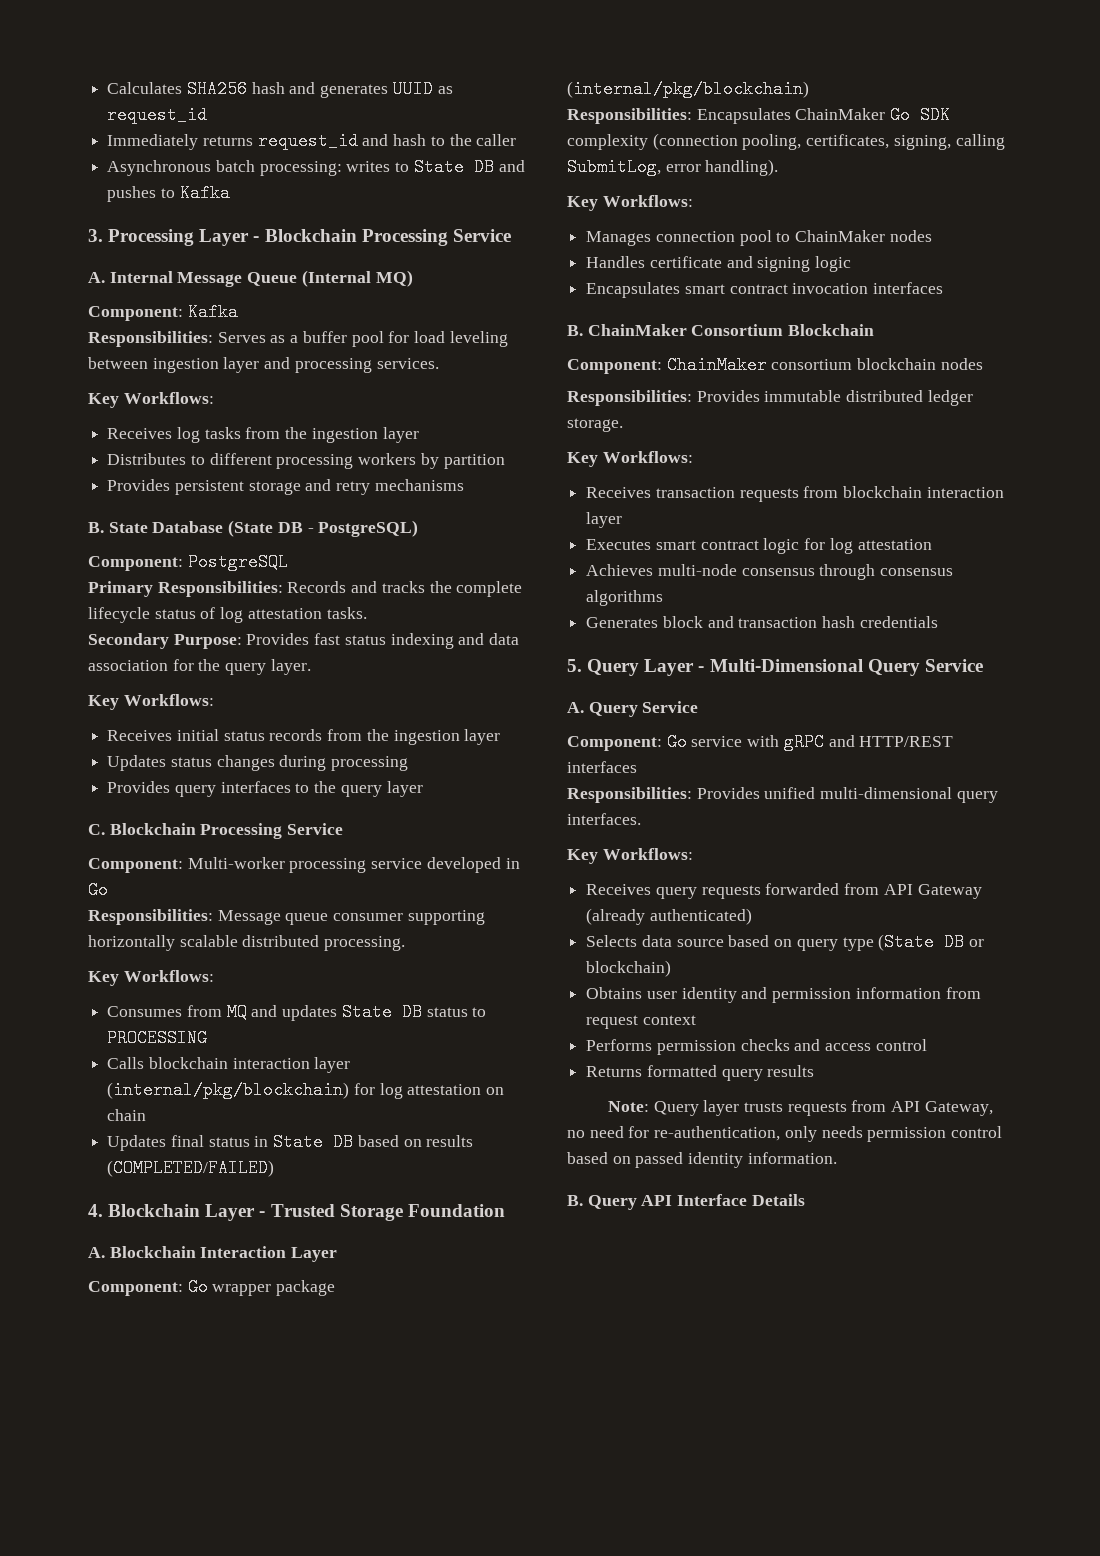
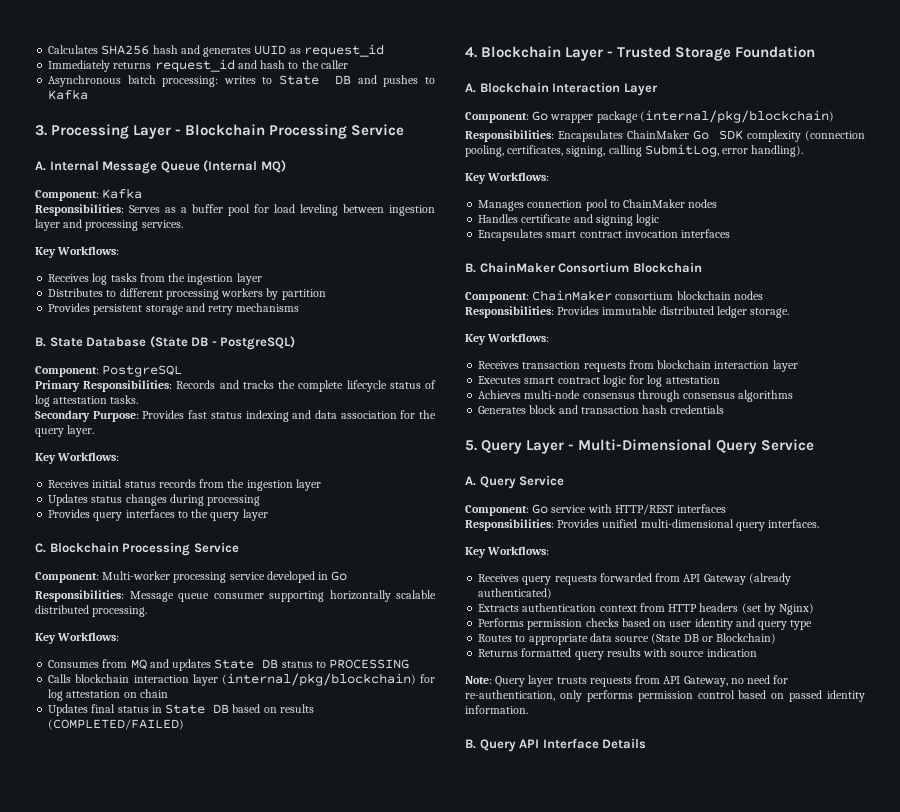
- Component: Go service with gRPC and HTTP/REST interfaces
+ Component: Go service with HTTP/REST interfaces
- Selects data source based on query type (State DB or blockchain)
- Obtains user identity and permission information from request context
- Performs permission checks and access control
+ Extracts authentication context from HTTP headers (set by Nginx)
+ Performs permission checks based on user identity and query type
+ Routes to appropriate data source (State DB or Blockchain)
- Returns formatted query results
+ Returns formatted query results with source indication
- Note: Query layer trusts requests from API Gateway, no need for re-authentication, only needs permission control based on passed identity information.
+ Note: Query layer trusts requests from API Gateway, no need for re-authentication, only performs permission control based on passed identity information.

